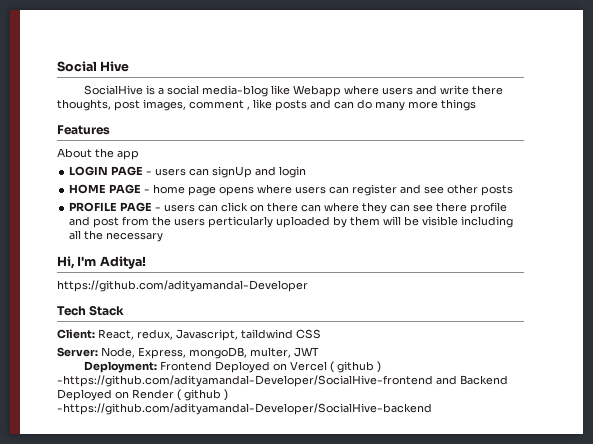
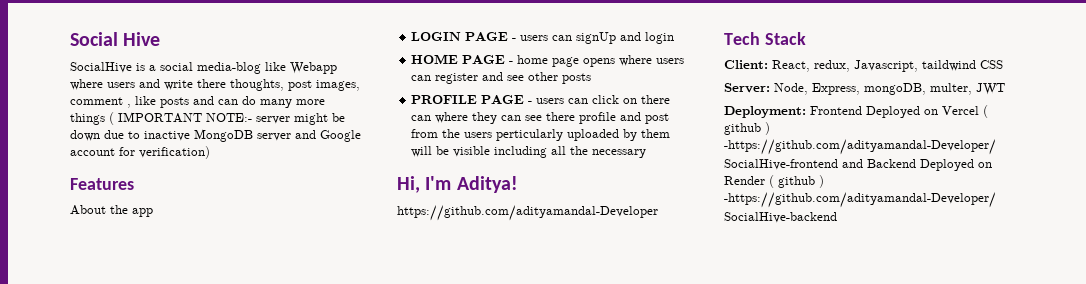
- SocialHive is a social media-blog like Webapp where users and write there thoughts, post images, comment , like posts and can do many more things
+ SocialHive is a social media-blog like Webapp where users and write there thoughts, post images, comment , like posts and can do many more things ( IMPORTANT NOTE:- server might be down due to inactive MongoDB server and Google account for verification)

